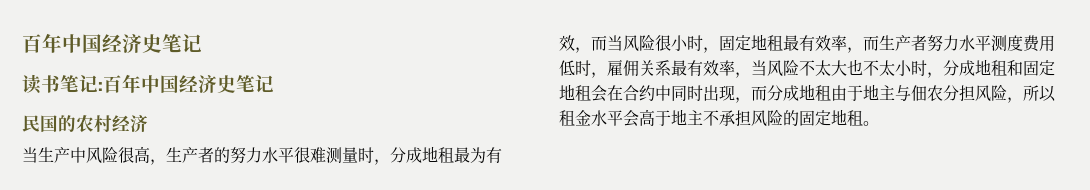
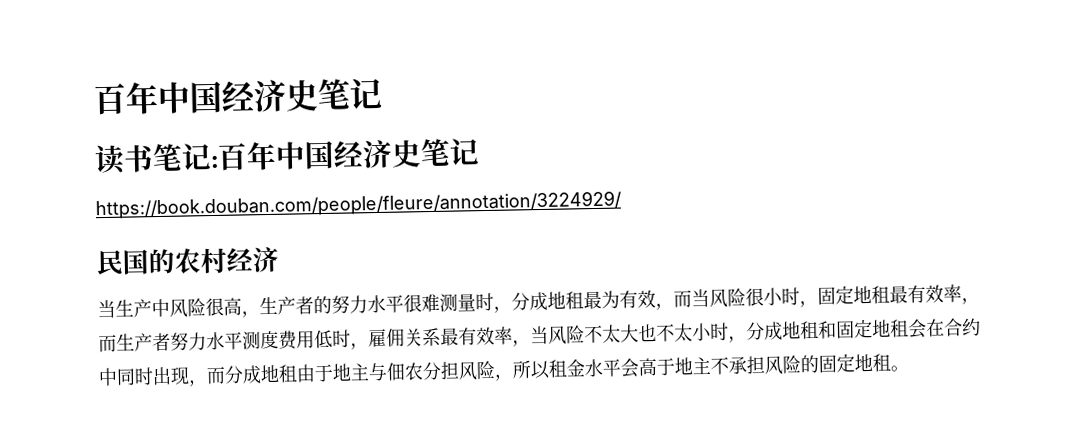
+ https://book.douban.com/people/fleure/annotation/3224929/

